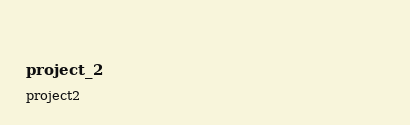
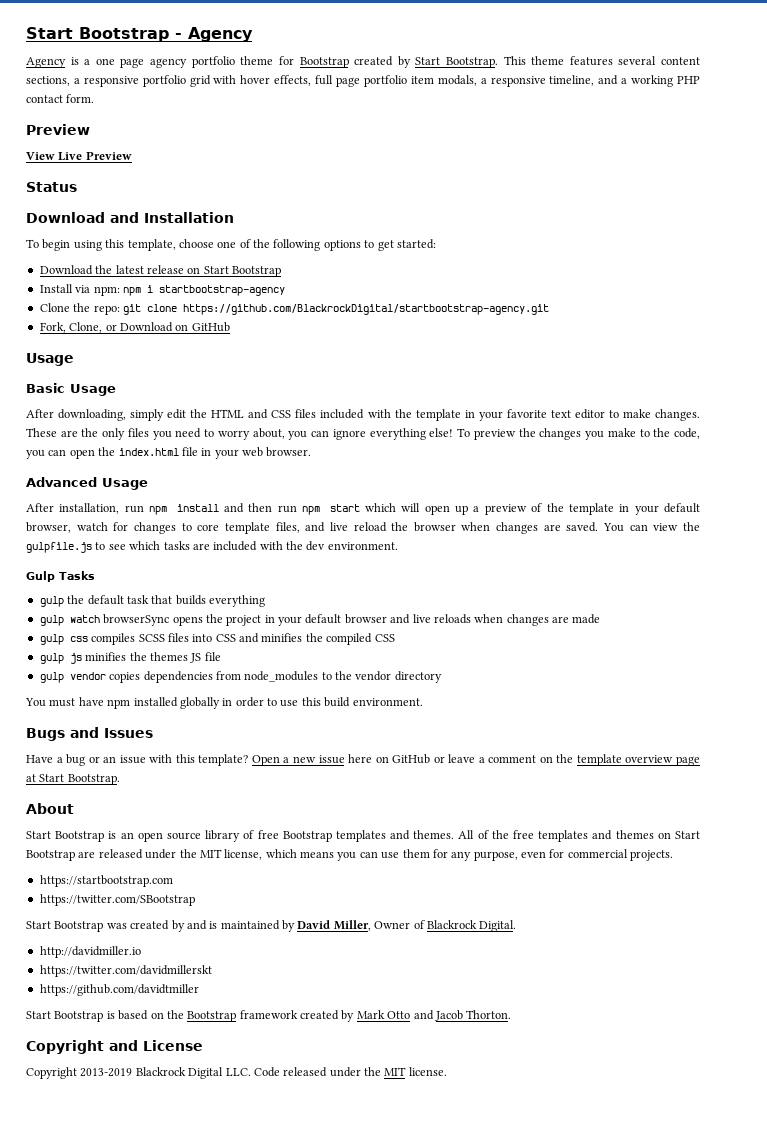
- project_2
- project2
+ Start Bootstrap - Agency
+ Agency is a one page agency portfolio theme for Bootstrap created by Start Bootstrap. This theme features several content sections, a responsive portfolio grid with hover effects, full page portfolio item modals, a responsive timeline, and a working PHP contact form.
+ Preview
+ View Live Preview
+ Status
+ Download and Installation
+ To begin using this template, choose one of the following options to get started:
+ Download the latest release on Start Bootstrap
+ Install via npm: npm i startbootstrap-agency
+ Clone the repo: git clone https://github.com/BlackrockDigital/startbootstrap-agency.git
+ Fork, Clone, or Download on GitHub
+ Usage
+ Basic Usage
+ After downloading, simply edit the HTML and CSS files included with the template in your favorite text editor to make changes. These are the only files you need to worry about, you can ignore everything else! To preview the changes you make to the code, you can open the index.html file in your web browser.
+ Advanced Usage
+ After installation, run npm install and then run npm start which will open up a preview of the template in your default browser, watch for changes to core template files, and live reload the browser when changes are saved. You can view the gulpfile.js to see which tasks are included with the dev environment.
+ Gulp Tasks
+ gulp the default task that builds everything
+ gulp watch browserSync opens the project in your default browser and live reloads when changes are made
+ gulp css compiles SCSS files into CSS and minifies the compiled CSS
+ gulp js minifies the themes JS file
+ gulp vendor copies dependencies from node_modules to the vendor directory
+ You must have npm installed globally in order to use this build environment.
+ Bugs and Issues
+ Have a bug or an issue with this template? Open a new issue here on GitHub or leave a comment on the template overview page at Start Bootstrap.
+ About
+ Start Bootstrap is an open source library of free Bootstrap templates and themes. All of the free templates and themes on Start Bootstrap are released under the MIT license, which means you can use them for any purpose, even for commercial projects.
+ https://startbootstrap.com
+ https://twitter.com/SBootstrap
+ Start Bootstrap was created by and is maintained by David Miller, Owner of Blackrock Digital.
+ http://davidmiller.io
+ https://twitter.com/davidmillerskt
+ https://github.com/davidtmiller
+ Start Bootstrap is based on the Bootstrap framework created by Mark Otto and Jacob Thorton.
+ Copyright and License
+ Copyright 2013-2019 Blackrock Digital LLC. Code released under the MIT license.

